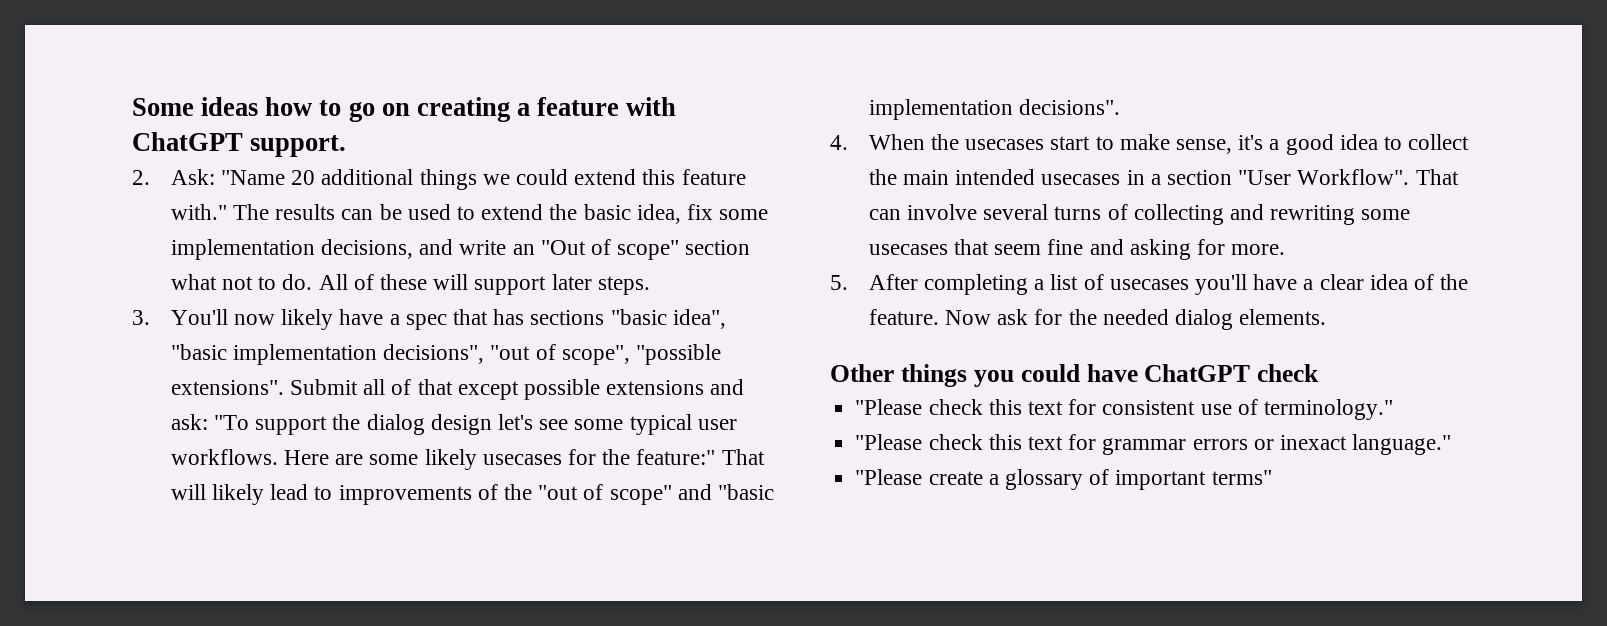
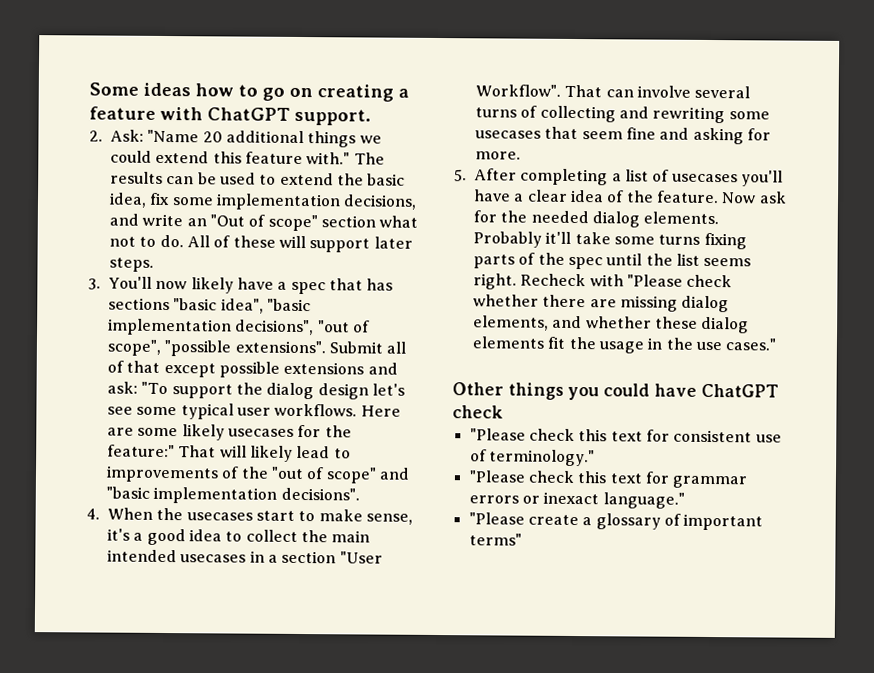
+ Probably it'll take some turns fixing parts of the spec until the list seems right. Recheck with "Please check whether there are missing dialog elements, and whether these dialog elements fit the usage in the use cases."

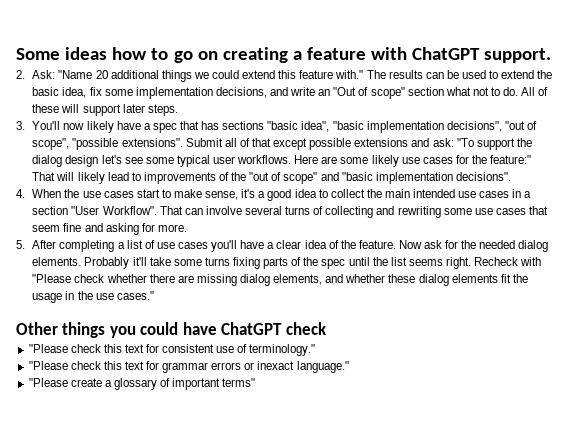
- Here are some likely usecases for the feature:" That will likely lead to improvements of the "out of scope" and "basic implementation decisions".
+ Here are some likely use cases for the feature:" That will likely lead to improvements of the "out of scope" and "basic implementation decisions".
- 4. When the usecases start to make sense, it's a good idea to collect the main intended usecases in a section "User Workflow".
+ 4. When the use cases start to make sense, it's a good idea to collect the main intended use cases in a section "User Workflow".
- That can involve several turns of collecting and rewriting some usecases that seem fine and asking for more.
+ That can involve several turns of collecting and rewriting some use cases that seem fine and asking for more.
- 5. After completing a list of usecases you'll have a clear idea of the feature.
+ 5. After completing a list of use cases you'll have a clear idea of the feature.

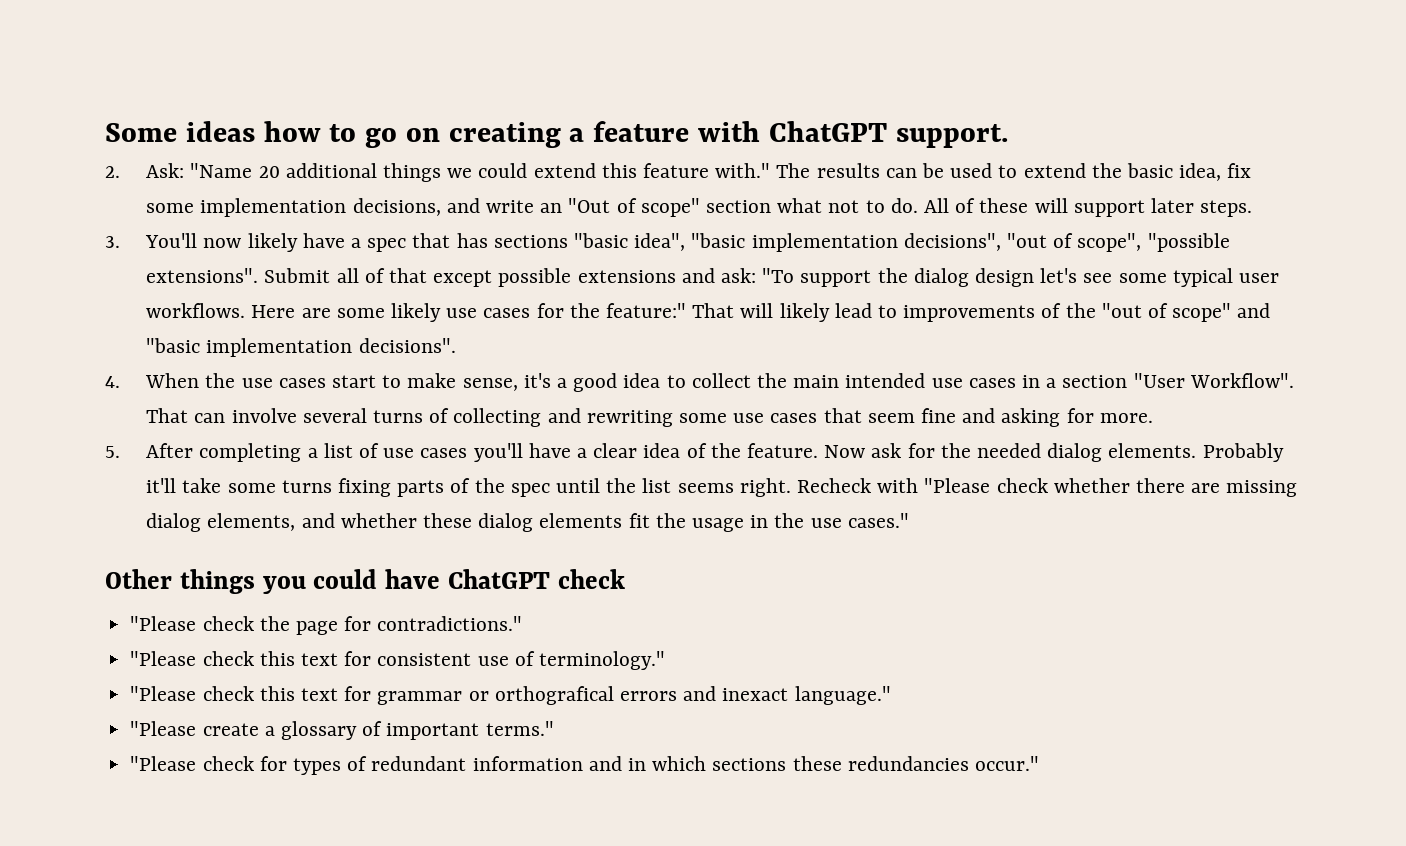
+ "Please check the page for contradictions."
- "Please check this text for grammar errors or inexact language."
+ "Please check this text for grammar or orthografical errors and inexact language."
- "Please create a glossary of important terms"
+ "Please create a glossary of important terms."
+ "Please check for types of redundant information and in which sections these redundancies occur."

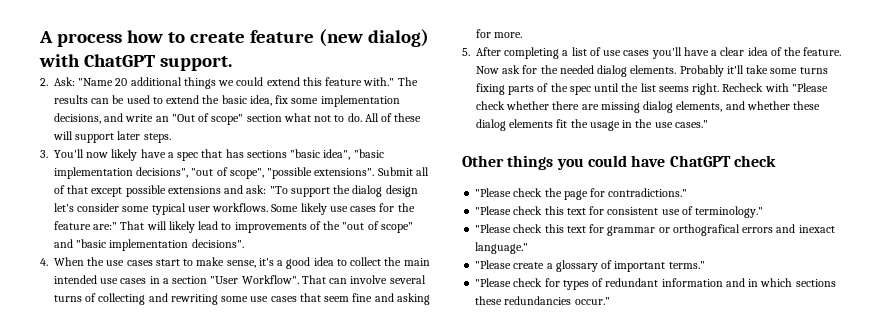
- Some ideas how to go on creating a feature with ChatGPT support.
+ A process how to create feature (new dialog) with ChatGPT support.
- Submit all of that except possible extensions and ask: "To support the dialog design let's see some typical user workflows.
+ Submit all of that except possible extensions and ask: "To support the dialog design let's consider some typical user workflows.
- Here are some likely use cases for the feature:" That will likely lead to improvements of the "out of scope" and "basic implementation decisions".
+ Some likely use cases for the feature are:" That will likely lead to improvements of the "out of scope" and "basic implementation decisions".

